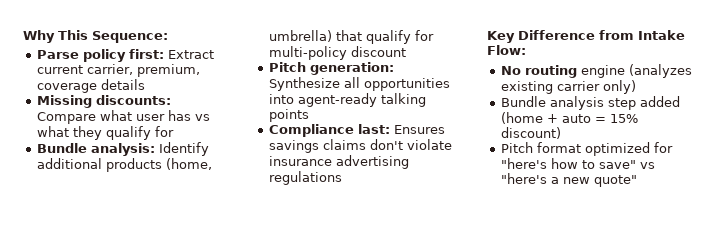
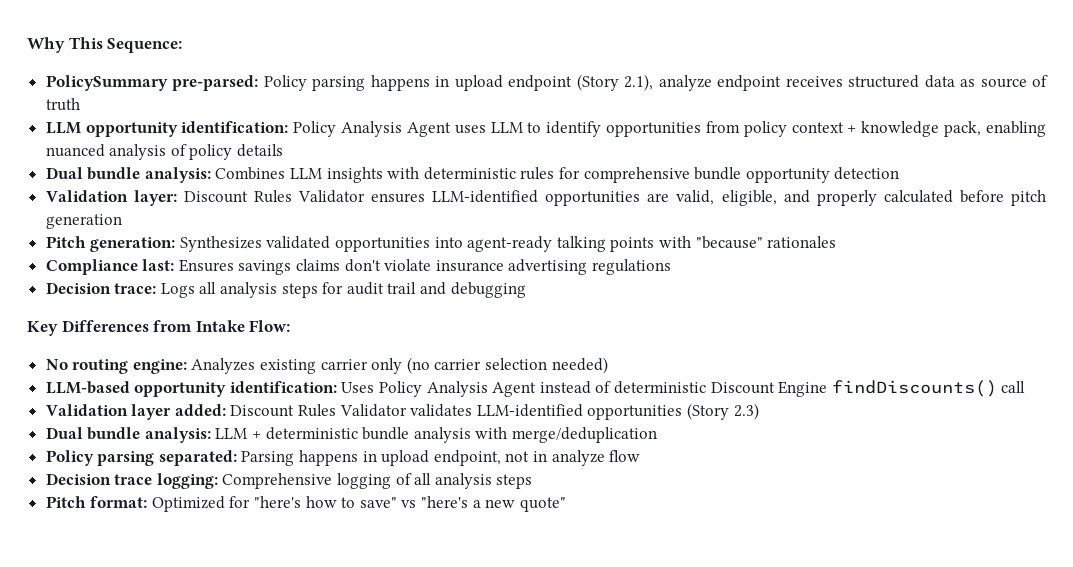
- Parse policy first: Extract current carrier, premium, coverage details
- Missing discounts: Compare what user has vs what they qualify for
- Bundle analysis: Identify additional products (home, umbrella) that qualify for multi-policy discount
+ PolicySummary pre-parsed: Policy parsing happens in upload endpoint (Story 2.1), analyze endpoint receives structured data as source of truth
+ LLM opportunity identification: Policy Analysis Agent uses LLM to identify opportunities from policy context + knowledge pack, enabling nuanced analysis of policy details
+ Dual bundle analysis: Combines LLM insights with deterministic rules for comprehensive bundle opportunity detection
+ Validation layer: Discount Rules Validator ensures LLM-identified opportunities are valid, eligible, and properly calculated before pitch generation
- Pitch generation: Synthesize all opportunities into agent-ready talking points
+ Pitch generation: Synthesizes validated opportunities into agent-ready talking points with "because" rationales
+ Decision trace: Logs all analysis steps for audit trail and debugging
- Key Difference from Intake Flow:
+ Key Differences from Intake Flow:
- No routing engine (analyzes existing carrier only)
- Bundle analysis step added (home + auto = 15% discount)
- Pitch format optimized for "here's how to save" vs "here's a new quote"
+ No routing engine: Analyzes existing carrier only (no carrier selection needed)
+ LLM-based opportunity identification: Uses Policy Analysis Agent instead of deterministic Discount Engine findDiscounts() call
+ Validation layer added: Discount Rules Validator validates LLM-identified opportunities (Story 2.3)
+ Dual bundle analysis: LLM + deterministic bundle analysis with merge/deduplication
+ Policy parsing separated: Parsing happens in upload endpoint, not in analyze flow
+ Decision trace logging: Comprehensive logging of all analysis steps
+ Pitch format: Optimized for "here's how to save" vs "here's a new quote"

